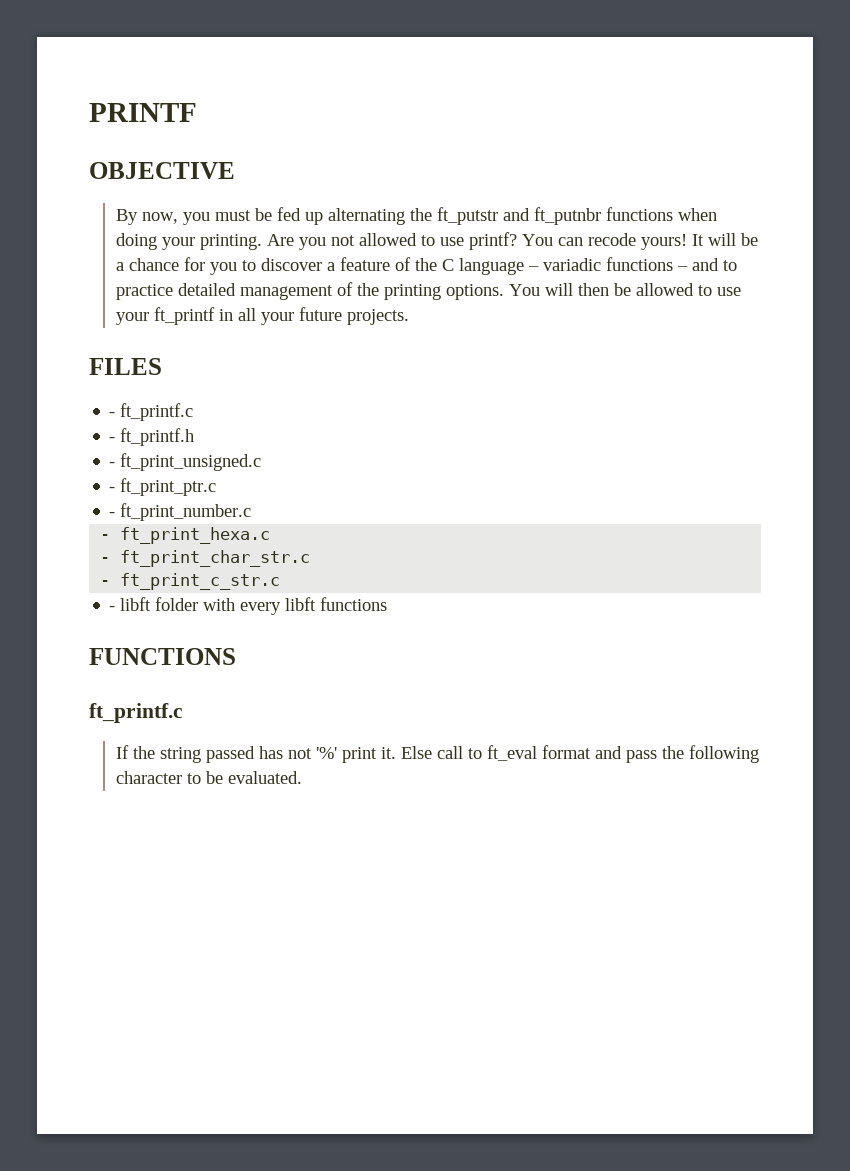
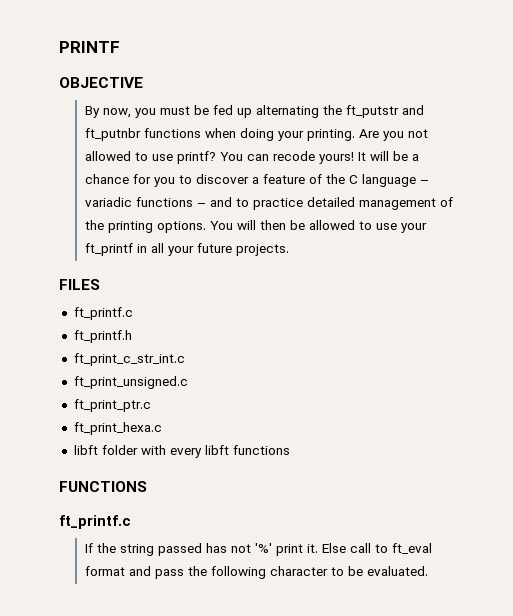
  FILES
- - ft_printf.c
- - ft_printf.h
+ ft_printf.c
+ ft_printf.h
- - ft_print_unsigned.c
+ ft_print_c_str_int.c
+ ft_print_unsigned.c
- - ft_print_ptr.c
+ ft_print_ptr.c
- - ft_print_number.c
- - ft_print_hexa.c
- - ft_print_char_str.c
- - ft_print_c_str.c
- - libft folder with every libft functions
+ ft_print_hexa.c
+ libft folder with every libft functions

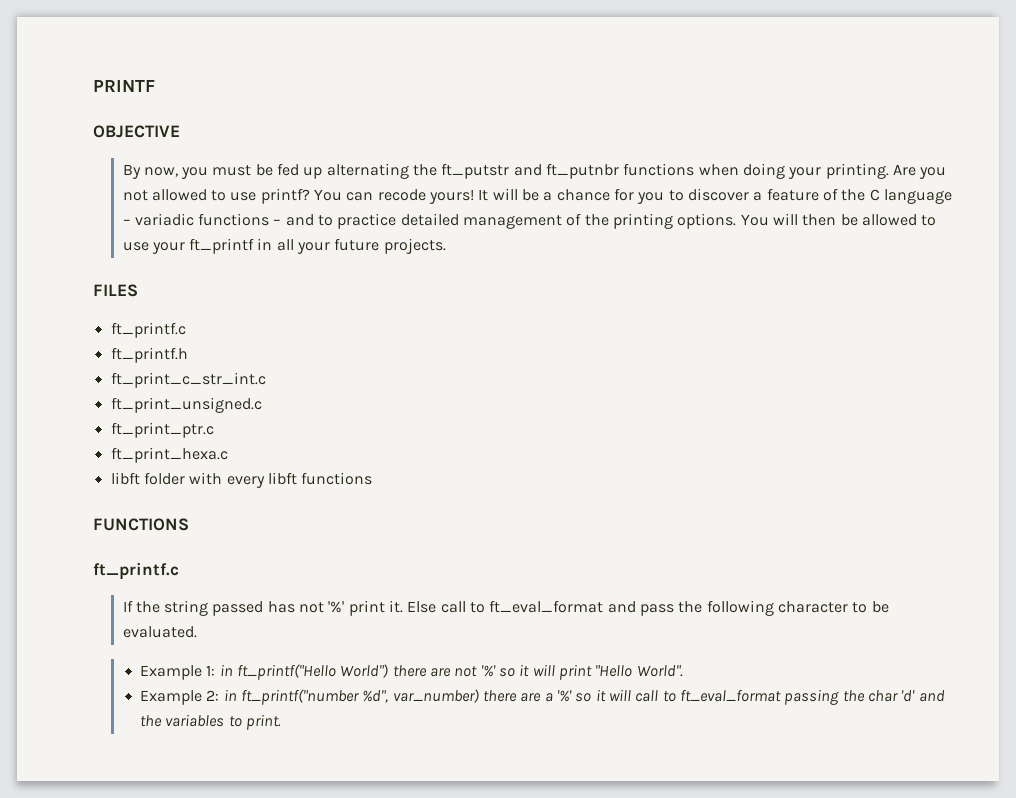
- Else call to ft_eval format and pass the following character to be evaluated.
+ Else call to ft_eval_format and pass the following character to be evaluated.
+ Example 1: in ft_printf("Hello World") there are not '%' so it will print "Hello World".
+ Example 2: in ft_printf("number %d", var_number) there are a '%' so it will call to ft_eval_format passing the char 'd' and the variables to print.

